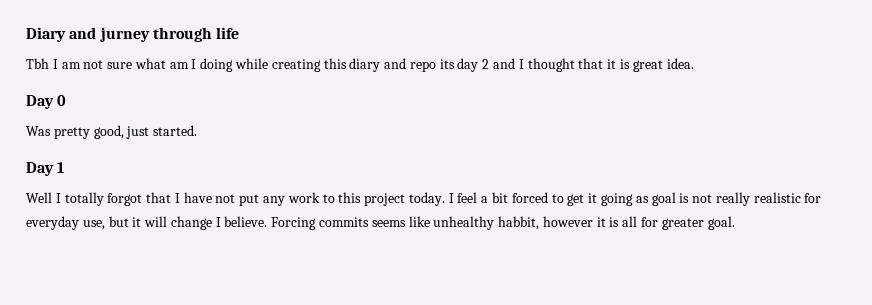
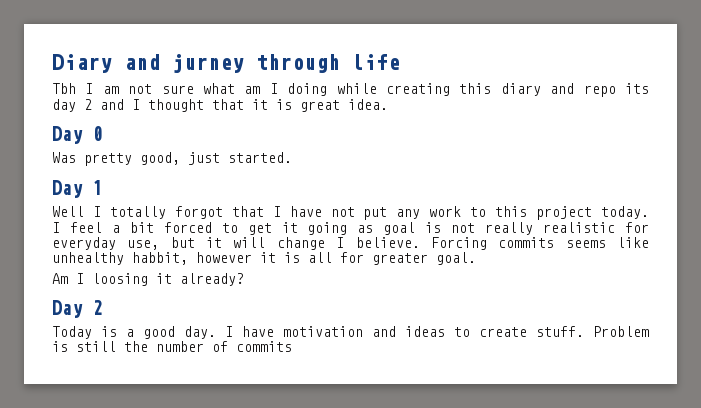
+ Am I loosing it already?
+ Day 2
+ Today is a good day. I have motivation and ideas to create stuff. Problem is still the number of commits

